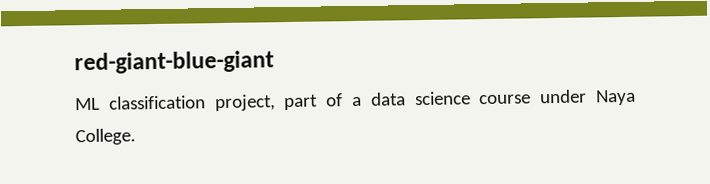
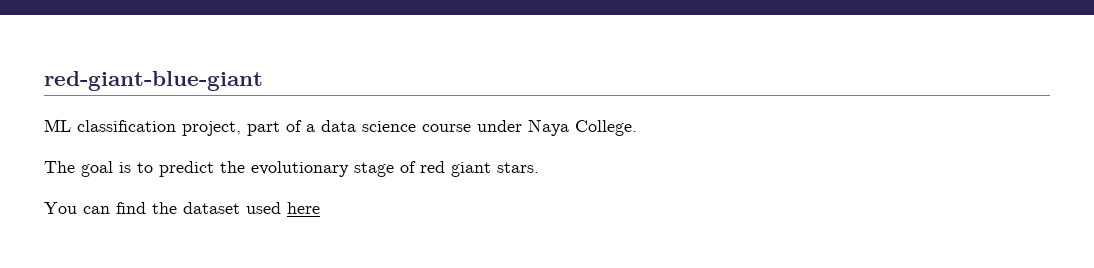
+ The goal is to predict the evolutionary stage of red giant stars.
+ You can find the dataset used here

